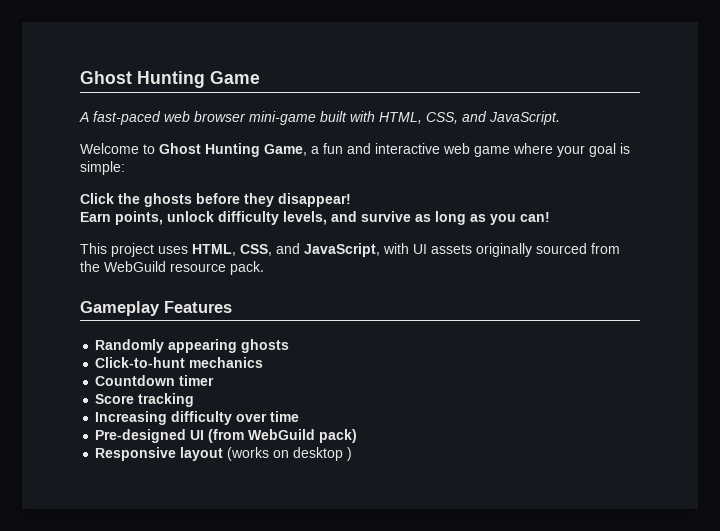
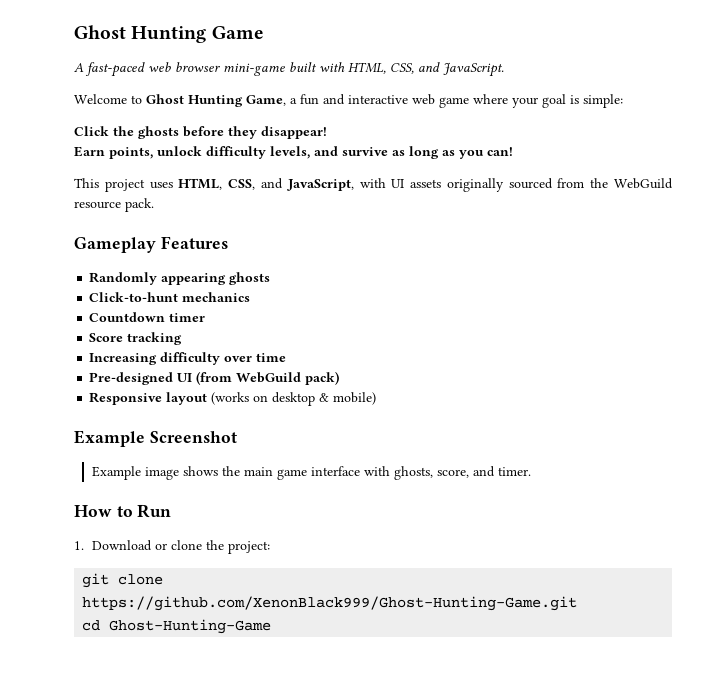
- Responsive layout (works on desktop )
+ Responsive layout (works on desktop & mobile)
+ Example Screenshot
+ Example image shows the main game interface with ghosts, score, and timer.
+ How to Run
+ 1. Download or clone the project:
+ git clone https://github.com/XenonBlack999/Ghost-Hunting-Game.git
+ cd Ghost-Hunting-Game

